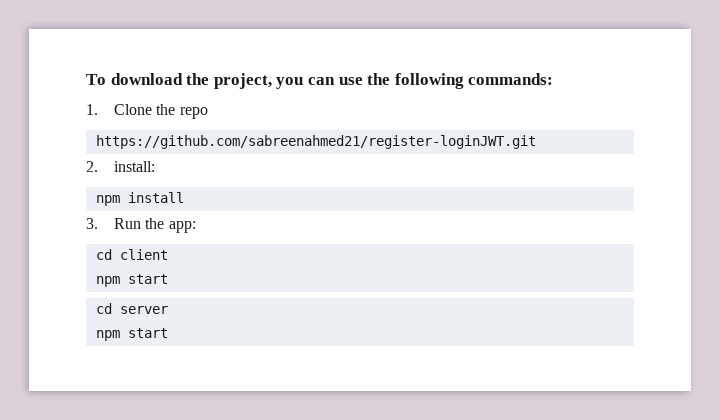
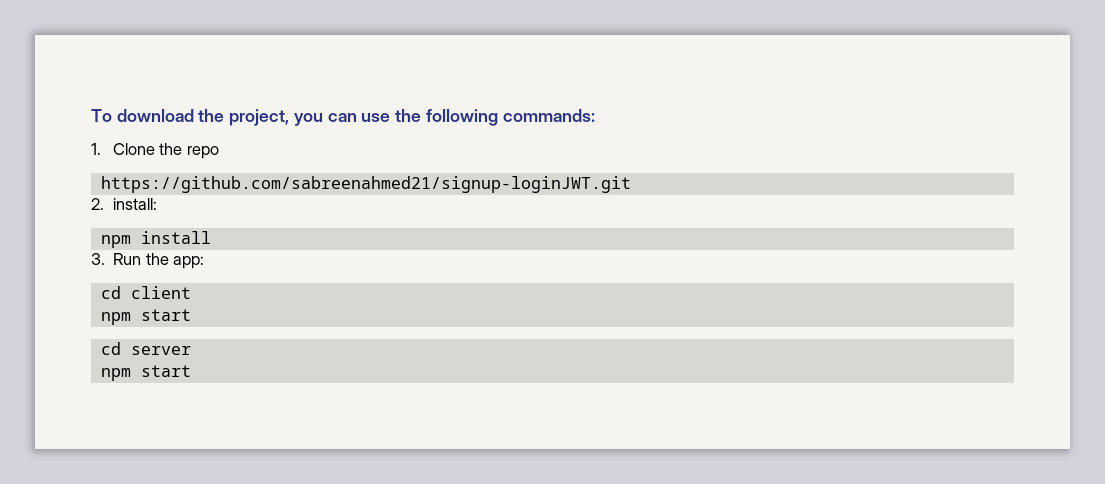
- https://github.com/sabreenahmed21/register-loginJWT.git
+ https://github.com/sabreenahmed21/signup-loginJWT.git

